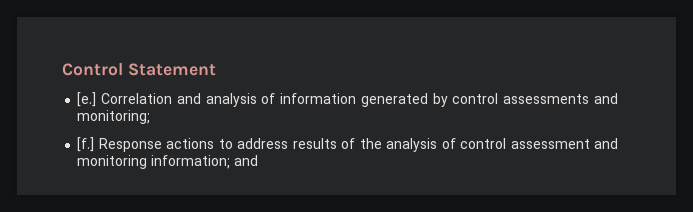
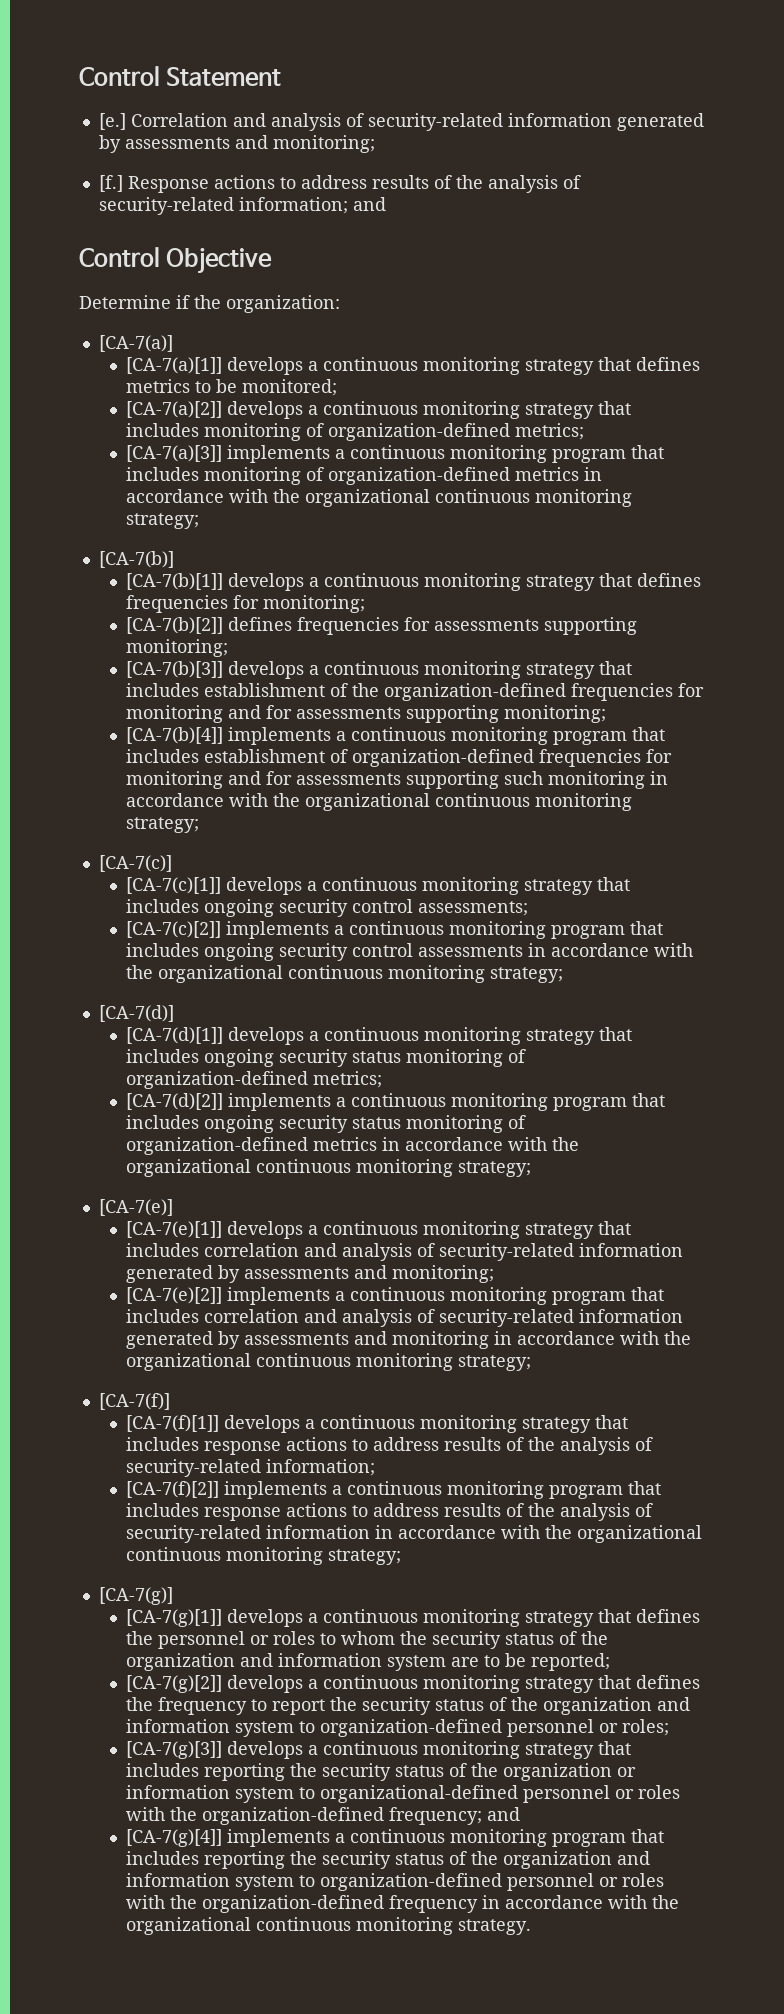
- Correlation and analysis of information generated by control assessments and monitoring;
+ Correlation and analysis of security-related information generated by assessments and monitoring;
- Response actions to address results of the analysis of control assessment and monitoring information; and
+ Response actions to address results of the analysis of security-related information; and
+ Control Objective
+ Determine if the organization:
+ [CA-7(a)]
+ [CA-7(a)[1]] develops a continuous monitoring strategy that defines metrics to be monitored;
+ [CA-7(a)[2]] develops a continuous monitoring strategy that includes monitoring of organization-defined metrics;
+ [CA-7(a)[3]] implements a continuous monitoring program that includes monitoring of organization-defined metrics in accordance with the organizational continuous monitoring strategy;
+ [CA-7(b)]
+ [CA-7(b)[1]] develops a continuous monitoring strategy that defines frequencies for monitoring;
+ [CA-7(b)[2]] defines frequencies for assessments supporting monitoring;
+ [CA-7(b)[3]] develops a continuous monitoring strategy that includes establishment of the organization-defined frequencies for monitoring and for assessments supporting monitoring;
+ [CA-7(b)[4]] implements a continuous monitoring program that includes establishment of organization-defined frequencies for monitoring and for assessments supporting such monitoring in accordance with the organizational continuous monitoring strategy;
+ [CA-7(c)]
+ [CA-7(c)[1]] develops a continuous monitoring strategy that includes ongoing security control assessments;
+ [CA-7(c)[2]] implements a continuous monitoring program that includes ongoing security control assessments in accordance with the organizational continuous monitoring strategy;
+ [CA-7(d)]
+ [CA-7(d)[1]] develops a continuous monitoring strategy that includes ongoing security status monitoring of organization-defined metrics;
+ [CA-7(d)[2]] implements a continuous monitoring program that includes ongoing security status monitoring of organization-defined metrics in accordance with the organizational continuous monitoring strategy;
+ [CA-7(e)]
+ [CA-7(e)[1]] develops a continuous monitoring strategy that includes correlation and analysis of security-related information generated by assessments and monitoring;
+ [CA-7(e)[2]] implements a continuous monitoring program that includes correlation and analysis of security-related information generated by assessments and monitoring in accordance with the organizational continuous monitoring strategy;
+ [CA-7(f)]
+ [CA-7(f)[1]] develops a continuous monitoring strategy that includes response actions to address results of the analysis of security-related information;
+ [CA-7(f)[2]] implements a continuous monitoring program that includes response actions to address results of the analysis of security-related information in accordance with the organizational continuous monitoring strategy;
+ [CA-7(g)]
+ [CA-7(g)[1]] develops a continuous monitoring strategy that defines the personnel or roles to whom the security status of the organization and information system are to be reported;
+ [CA-7(g)[2]] develops a continuous monitoring strategy that defines the frequency to report the security status of the organization and information system to organization-defined personnel or roles;
+ [CA-7(g)[3]] develops a continuous monitoring strategy that includes reporting the security status of the organization or information system to organizational-defined personnel or roles with the organization-defined frequency; and
+ [CA-7(g)[4]] implements a continuous monitoring program that includes reporting the security status of the organization and information system to organization-defined personnel or roles with the organization-defined frequency in accordance with the organizational continuous monitoring strategy.

